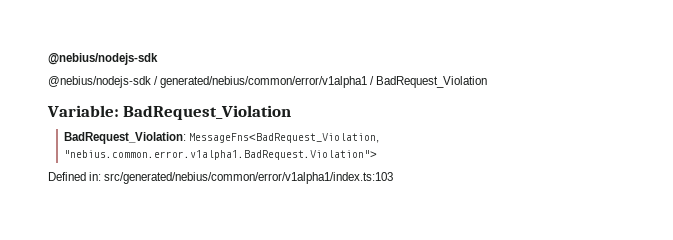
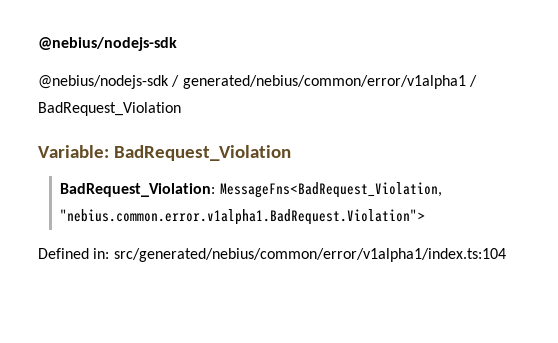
- Defined in: src/generated/nebius/common/error/v1alpha1/index.ts:103
+ Defined in: src/generated/nebius/common/error/v1alpha1/index.ts:104

